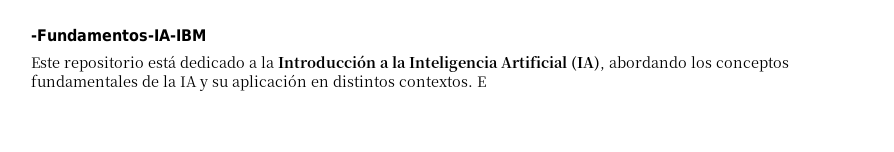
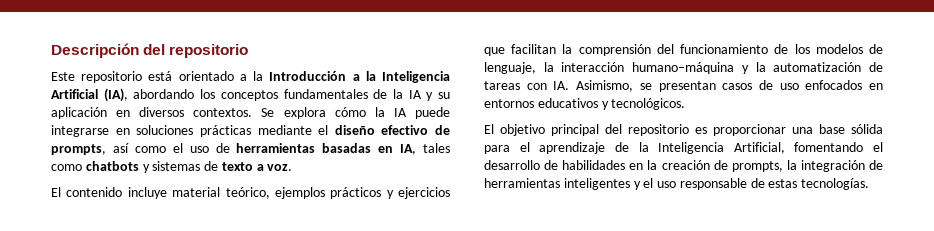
- -Fundamentos-IA-IBM
+ Descripción del repositorio
- Este repositorio está dedicado a la Introducción a la Inteligencia Artificial (IA), abordando los conceptos fundamentales de la IA y su aplicación en distintos contextos. E
+ Este repositorio está orientado a la Introducción a la Inteligencia Artificial (IA), abordando los conceptos fundamentales de la IA y su aplicación en diversos contextos. Se explora cómo la IA puede integrarse en soluciones prácticas mediante el diseño efectivo de prompts, así como el uso de herramientas basadas en IA, tales como chatbots y sistemas de texto a voz.
+ El contenido incluye material teórico, ejemplos prácticos y ejercicios que facilitan la comprensión del funcionamiento de los modelos de lenguaje, la interacción humano–máquina y la automatización de tareas con IA. Asimismo, se presentan casos de uso enfocados en entornos educativos y tecnológicos.
+ El objetivo principal del repositorio es proporcionar una base sólida para el aprendizaje de la Inteligencia Artificial, fomentando el desarrollo de habilidades en la creación de prompts, la integración de herramientas inteligentes y el uso responsable de estas tecnologías.

